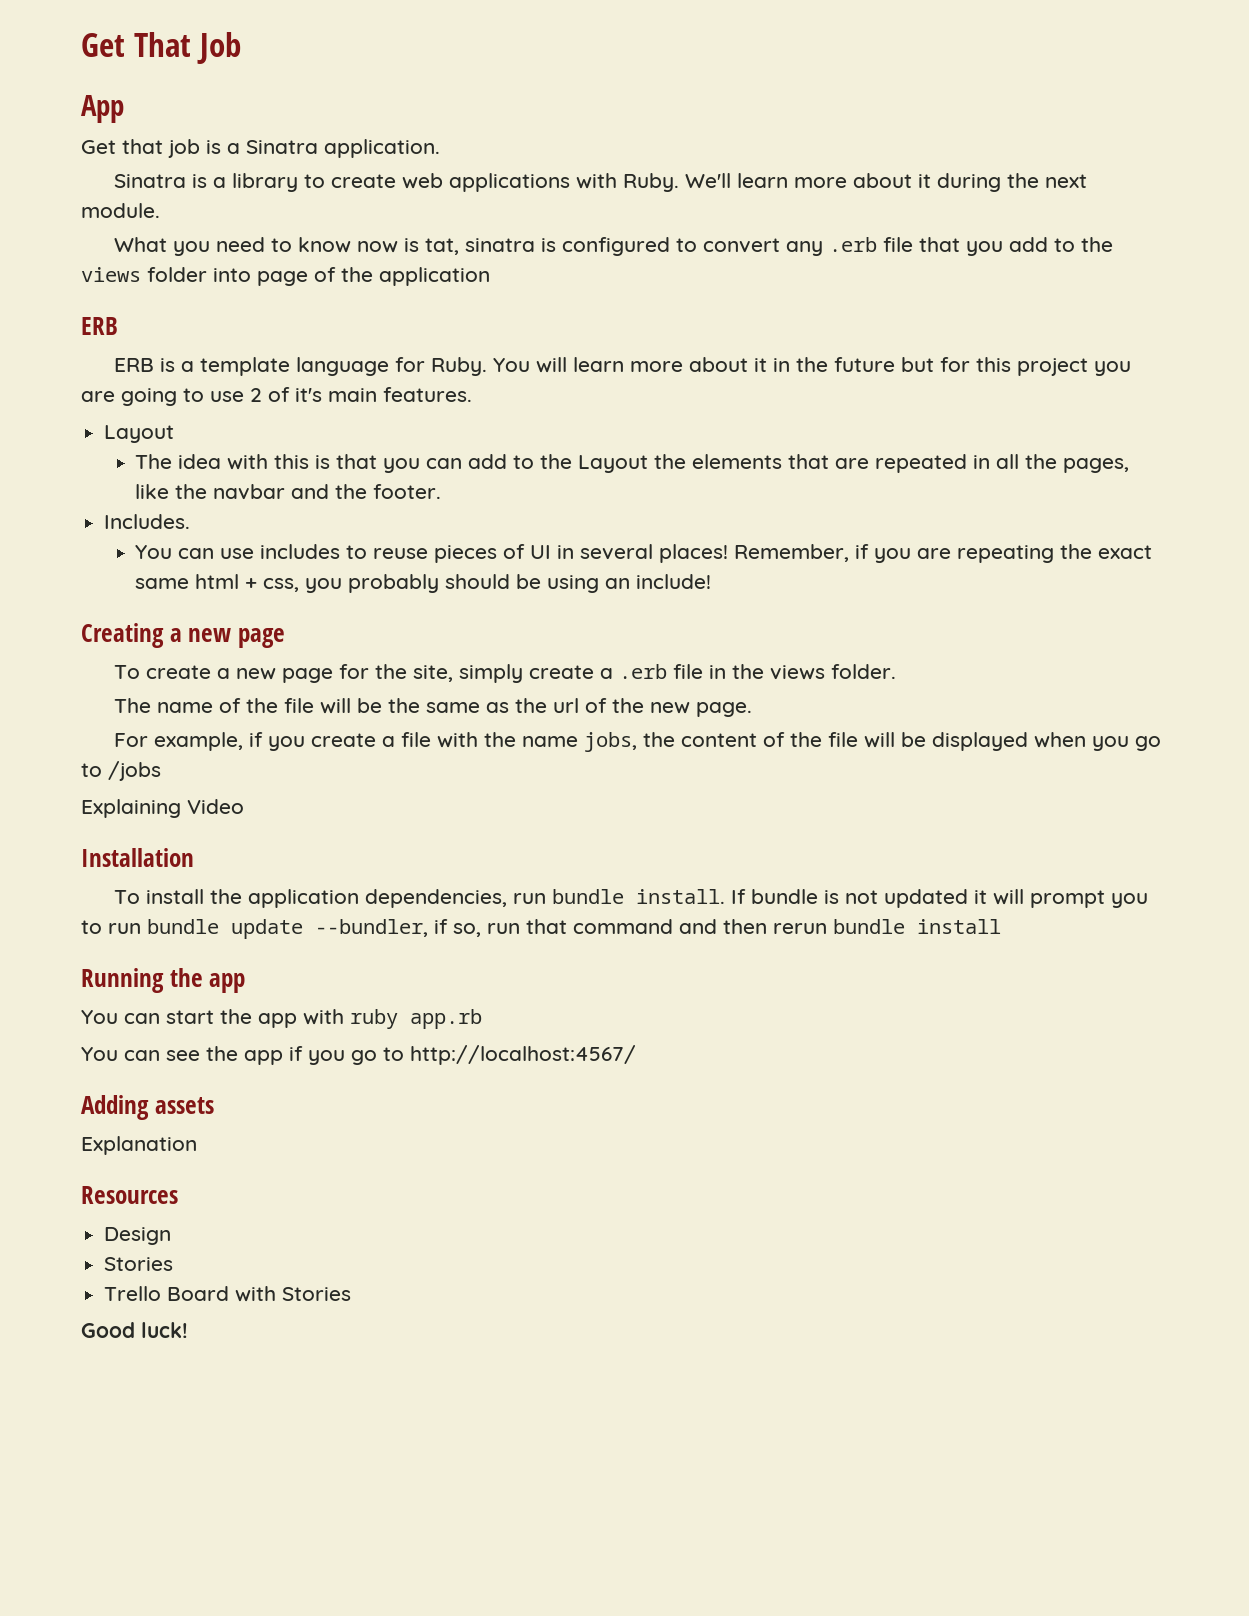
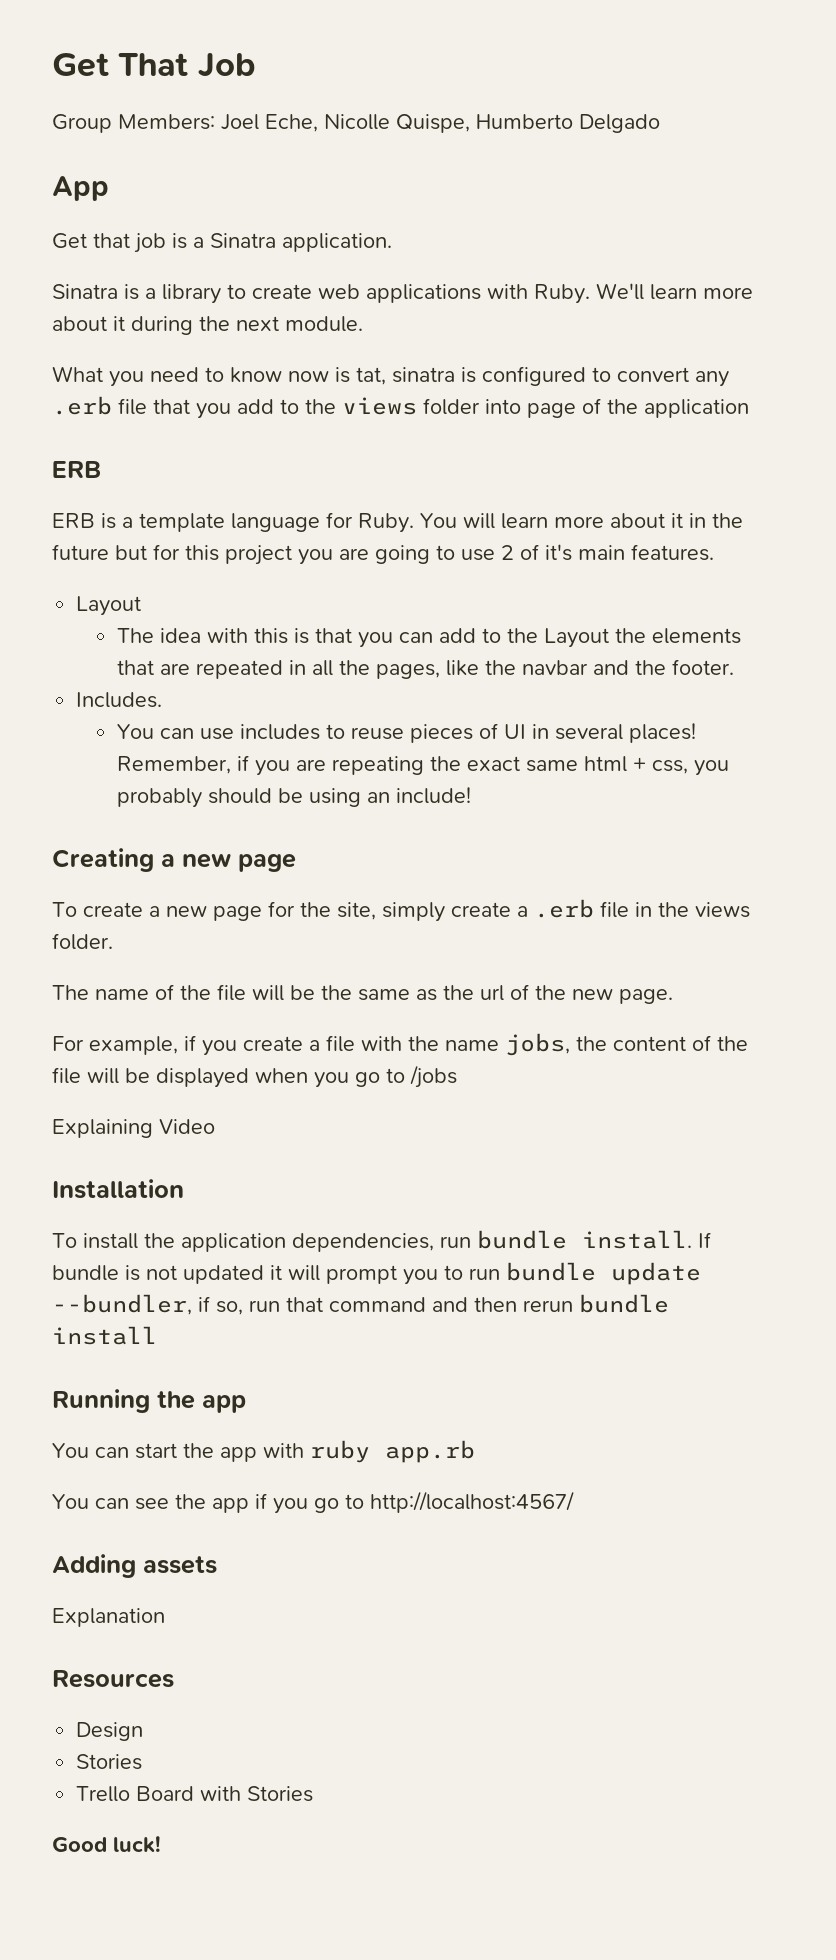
+ Group Members: Joel Eche, Nicolle Quispe, Humberto Delgado

